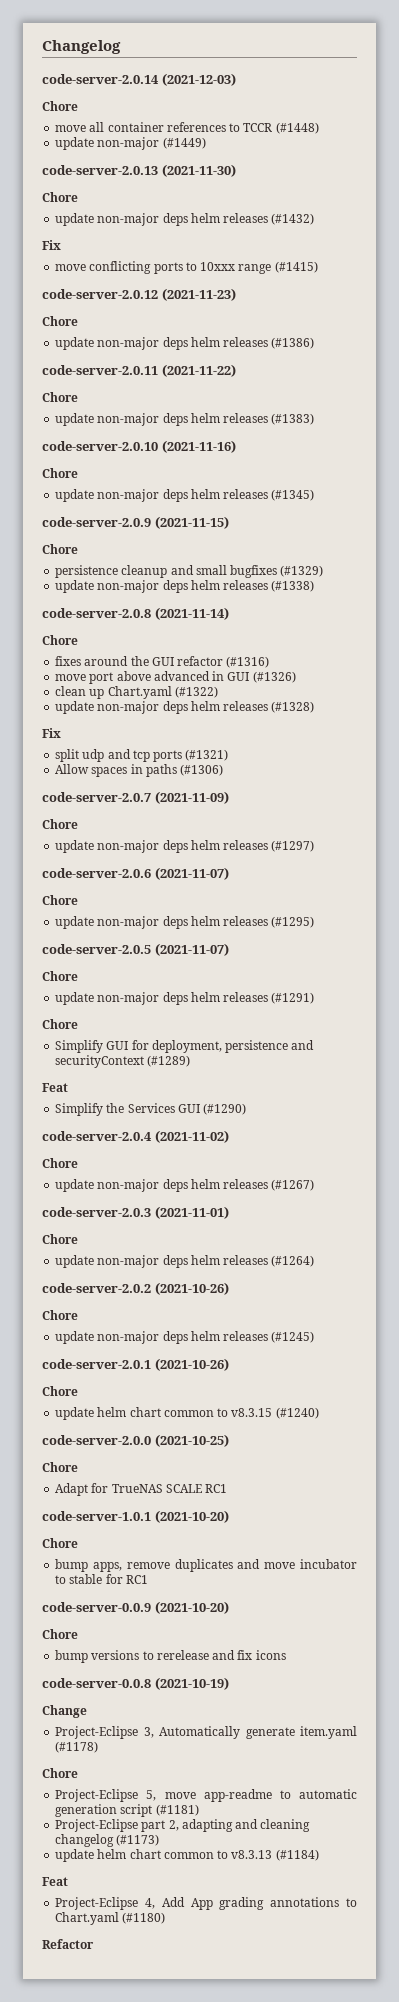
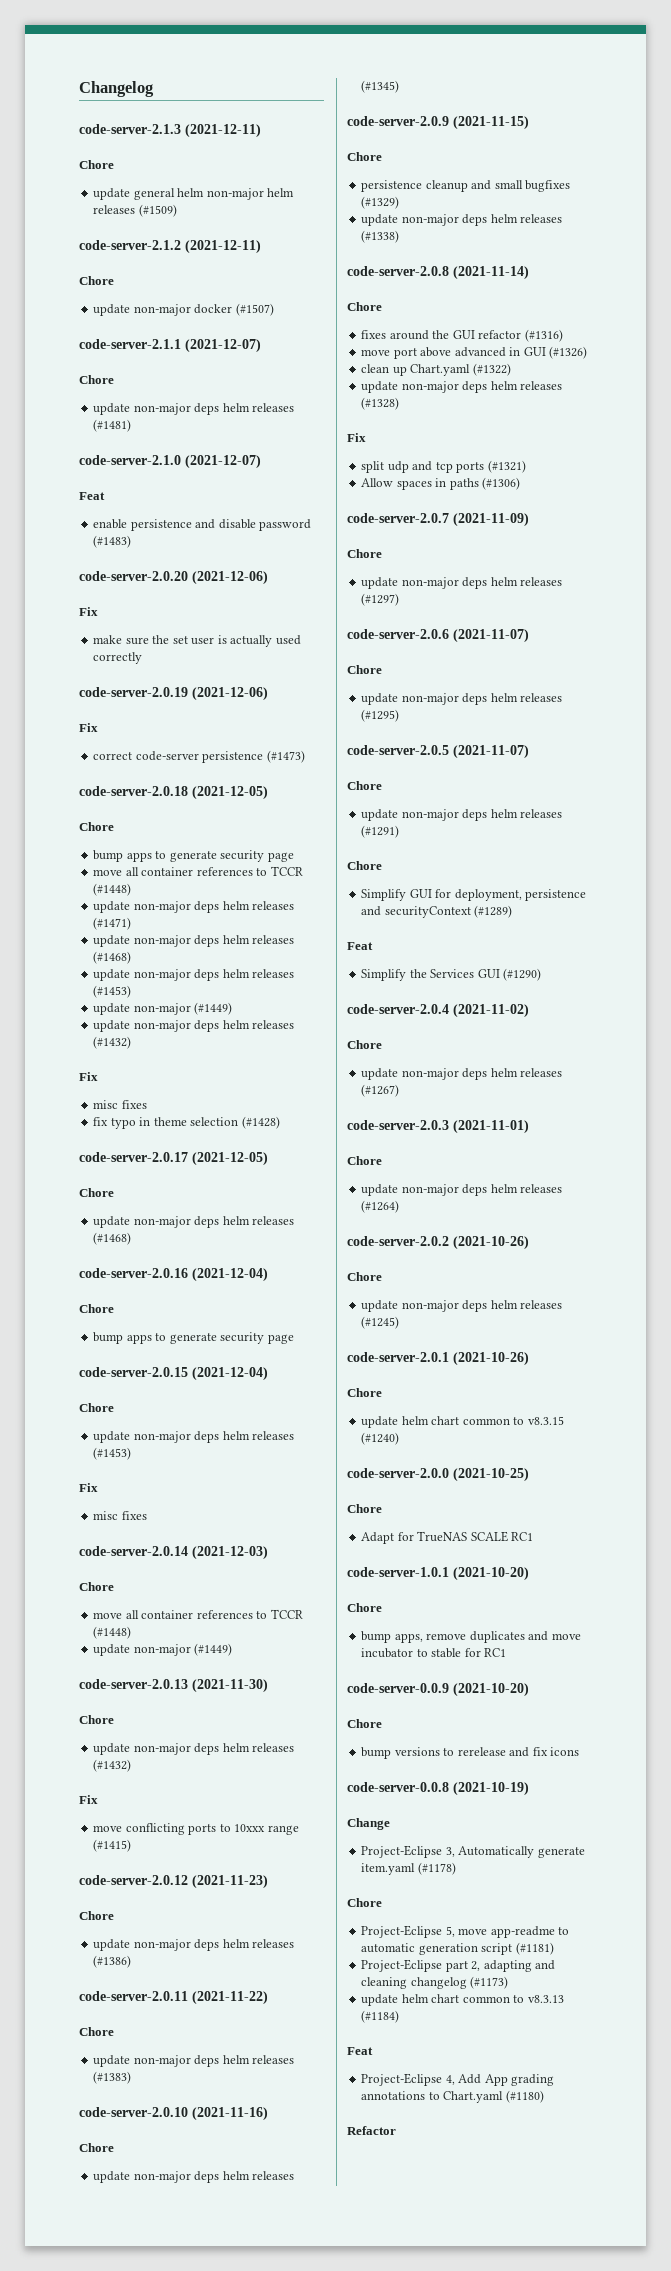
+ code-server-2.1.3 (2021-12-11)
+ Chore
+ update general helm non-major helm releases (#1509)
+ code-server-2.1.2 (2021-12-11)
+ Chore
+ update non-major docker (#1507)
+ code-server-2.1.1 (2021-12-07)
+ Chore
+ update non-major deps helm releases (#1481)
+ code-server-2.1.0 (2021-12-07)
+ Feat
+ enable persistence and disable password (#1483)
+ code-server-2.0.20 (2021-12-06)
+ Fix
+ make sure the set user is actually used correctly
+ code-server-2.0.19 (2021-12-06)
+ Fix
+ correct code-server persistence (#1473)
+ code-server-2.0.18 (2021-12-05)
+ Chore
+ bump apps to generate security page
+ move all container references to TCCR (#1448)
+ update non-major deps helm releases (#1471)
+ update non-major deps helm releases (#1468)
+ update non-major deps helm releases (#1453)
+ update non-major (#1449)
+ update non-major deps helm releases (#1432)
+ Fix
+ misc fixes
+ fix typo in theme selection (#1428)
+ code-server-2.0.17 (2021-12-05)
+ Chore
+ update non-major deps helm releases (#1468)
+ code-server-2.0.16 (2021-12-04)
+ Chore
+ bump apps to generate security page
+ code-server-2.0.15 (2021-12-04)
+ Chore
+ update non-major deps helm releases (#1453)
+ Fix
+ misc fixes

